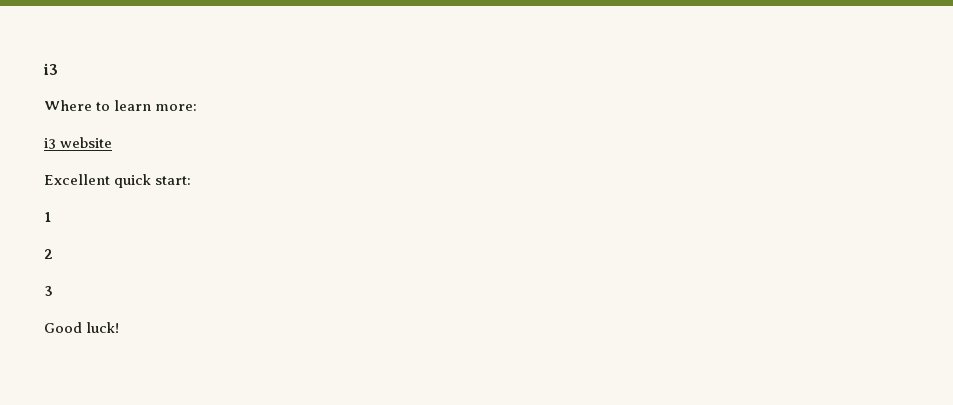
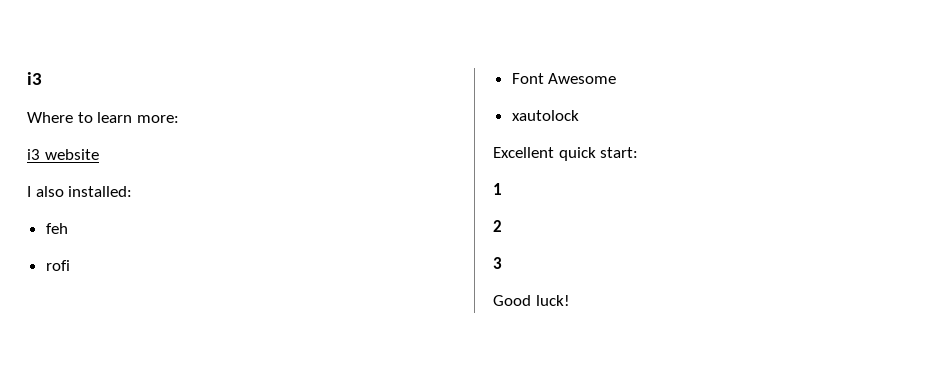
+ I also installed:
+ feh
+ rofi
+ Font Awesome
+ xautolock

